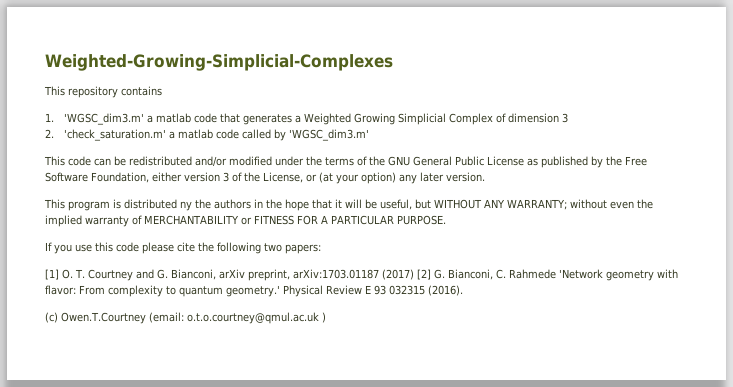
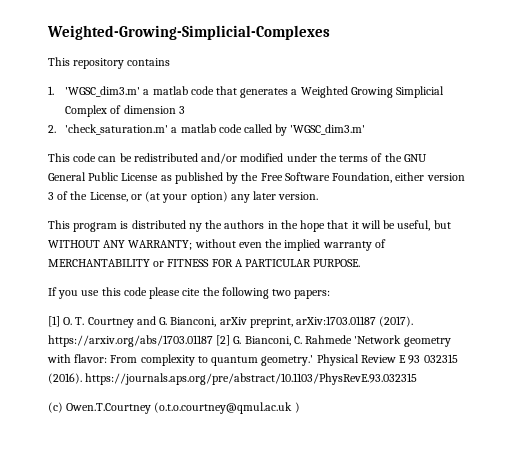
- [1] O. T. Courtney and G. Bianconi, arXiv preprint, arXiv:1703.01187 (2017) [2] G. Bianconi, C. Rahmede 'Network geometry with flavor: From complexity to quantum geometry.'
+ [1] O. T. Courtney and G. Bianconi, arXiv preprint, arXiv:1703.01187 (2017). https://arxiv.org/abs/1703.01187 [2] G. Bianconi, C. Rahmede 'Network geometry with flavor: From complexity to quantum geometry.'
- Physical Review E 93 032315 (2016).
+ Physical Review E 93 032315 (2016). https://journals.aps.org/pre/abstract/10.1103/PhysRevE.93.032315
- (c) Owen.T.Courtney (email: o.t.o.courtney@qmul.ac.uk )
+ (c) Owen.T.Courtney (o.t.o.courtney@qmul.ac.uk )

